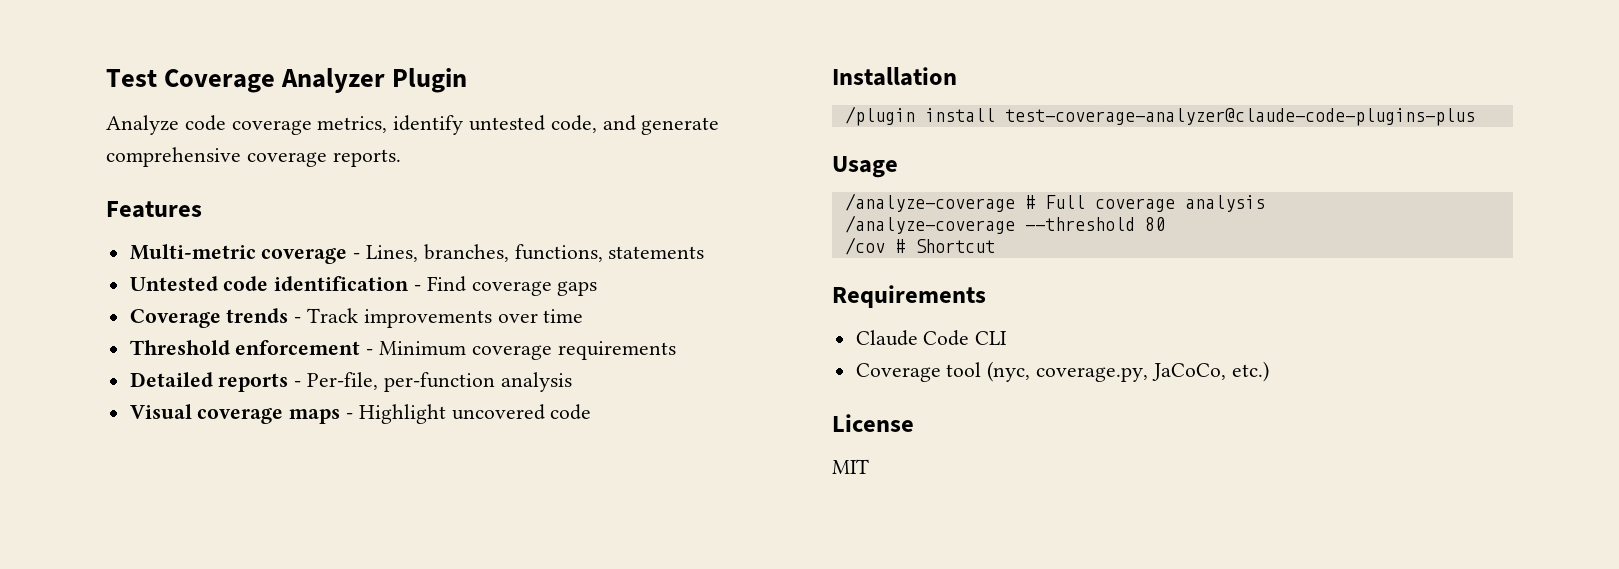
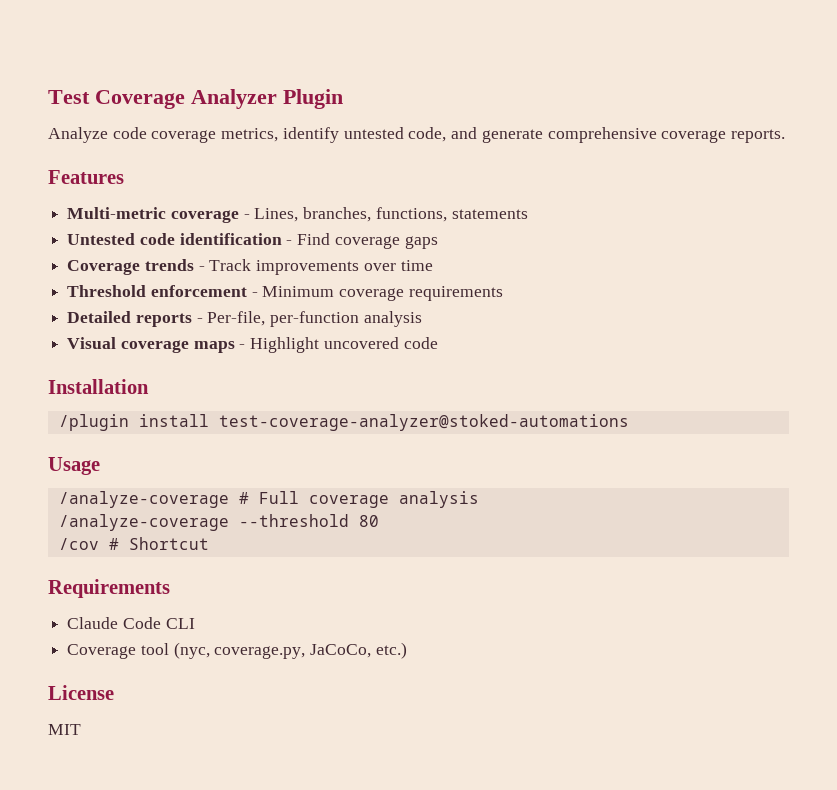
- /plugin install test-coverage-analyzer@claude-code-plugins-plus
+ /plugin install test-coverage-analyzer@stoked-automations

